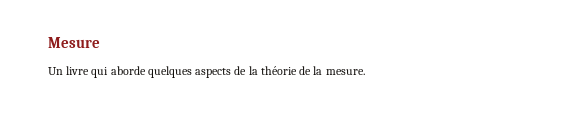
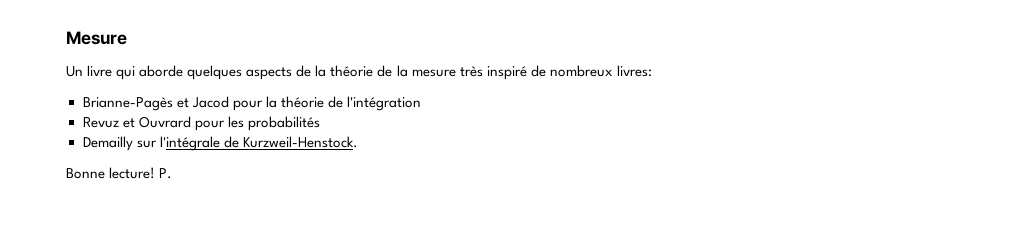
- Un livre qui aborde quelques aspects de la théorie de la mesure.
+ Un livre qui aborde quelques aspects de la théorie de la mesure très inspiré de nombreux livres:
+ Brianne-Pagès et Jacod pour la théorie de l'intégration
+ Revuz et Ouvrard pour les probabilités
+ Demailly sur l'intégrale de Kurzweil-Henstock.
+ Bonne lecture! P.

